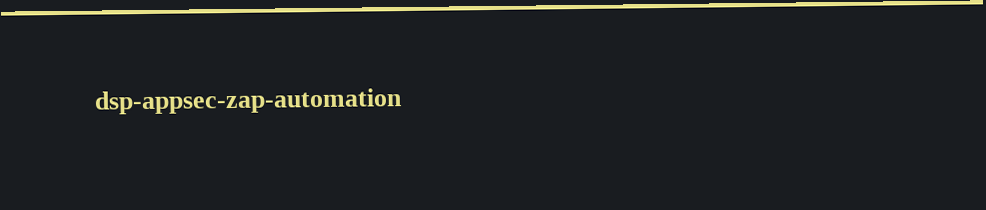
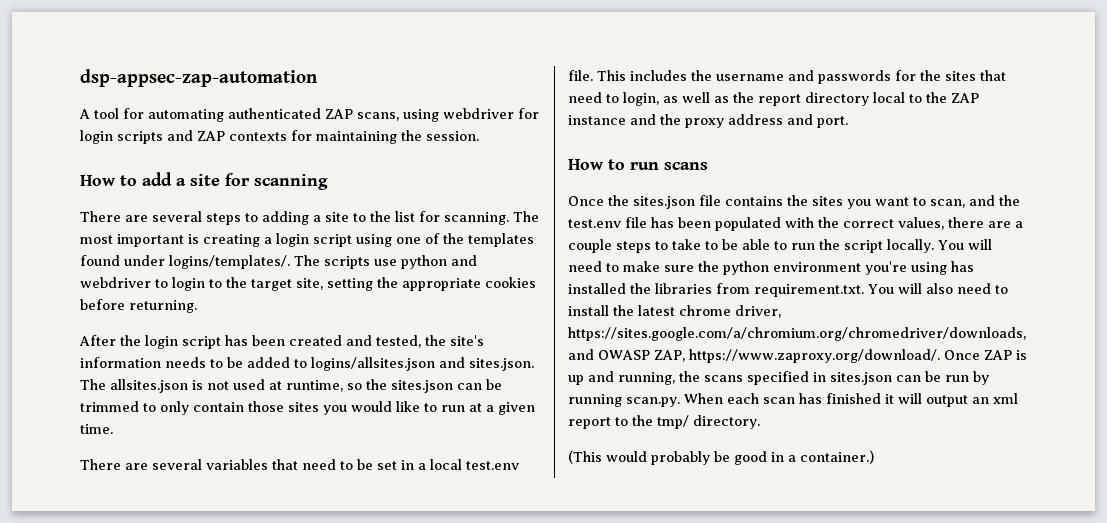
+ A tool for automating authenticated ZAP scans, using webdriver for login scripts and ZAP contexts for maintaining the session.
+ How to add a site for scanning
+ There are several steps to adding a site to the list for scanning. The most important is creating a login script using one of the templates found under logins/templates/. The scripts use python and webdriver to login to the target site, setting the appropriate cookies before returning.
+ After the login script has been created and tested, the site's information needs to be added to logins/allsites.json and sites.json. The allsites.json is not used at runtime, so the sites.json can be trimmed to only contain those sites you would like to run at a given time.
+ There are several variables that need to be set in a local test.env file. This includes the username and passwords for the sites that need to login, as well as the report directory local to the ZAP instance and the proxy address and port.
+ How to run scans
+ Once the sites.json file contains the sites you want to scan, and the test.env file has been populated with the correct values, there are a couple steps to take to be able to run the script locally. You will need to make sure the python environment you're using has installed the libraries from requirement.txt. You will also need to install the latest chrome driver, https://sites.google.com/a/chromium.org/chromedriver/downloads, and OWASP ZAP, https://www.zaproxy.org/download/. Once ZAP is up and running, the scans specified in sites.json can be run by running scan.py. When each scan has finished it will output an xml report to the tmp/ directory.
+ (This would probably be good in a container.)

